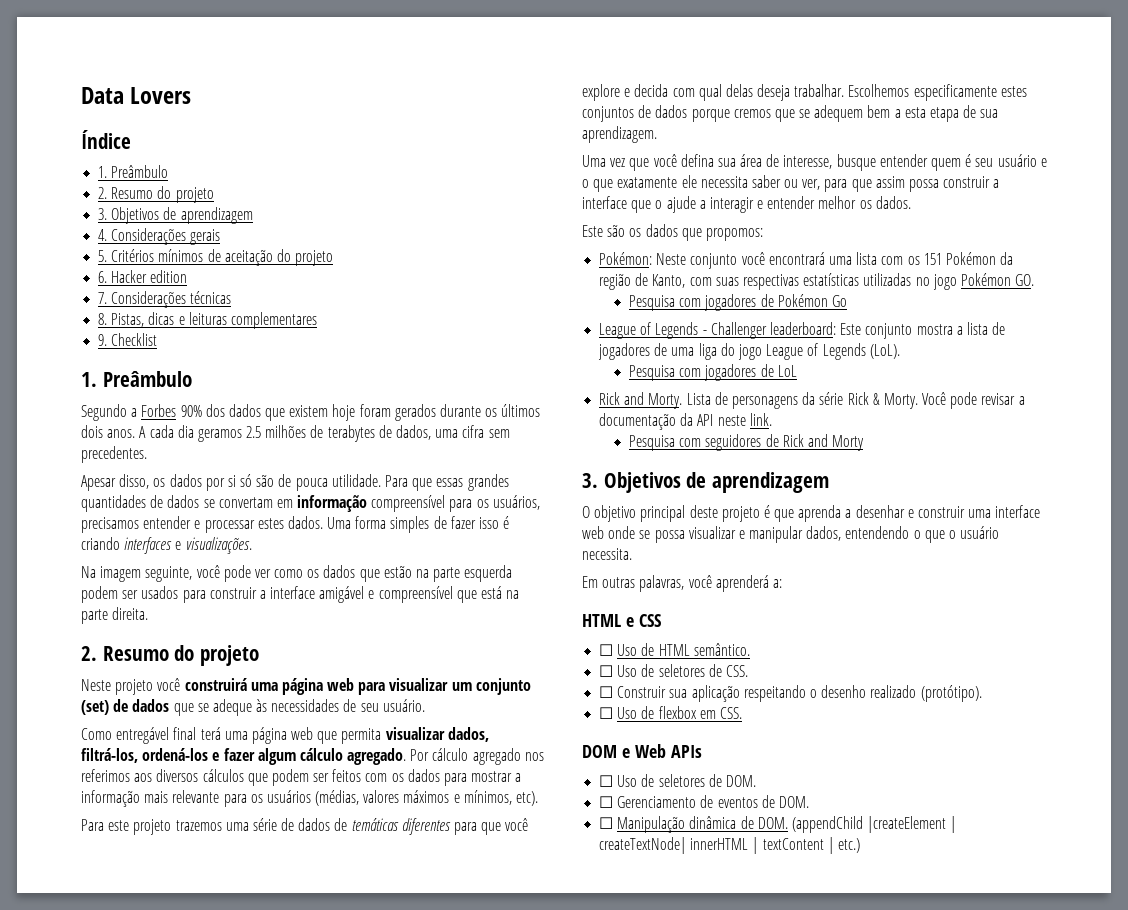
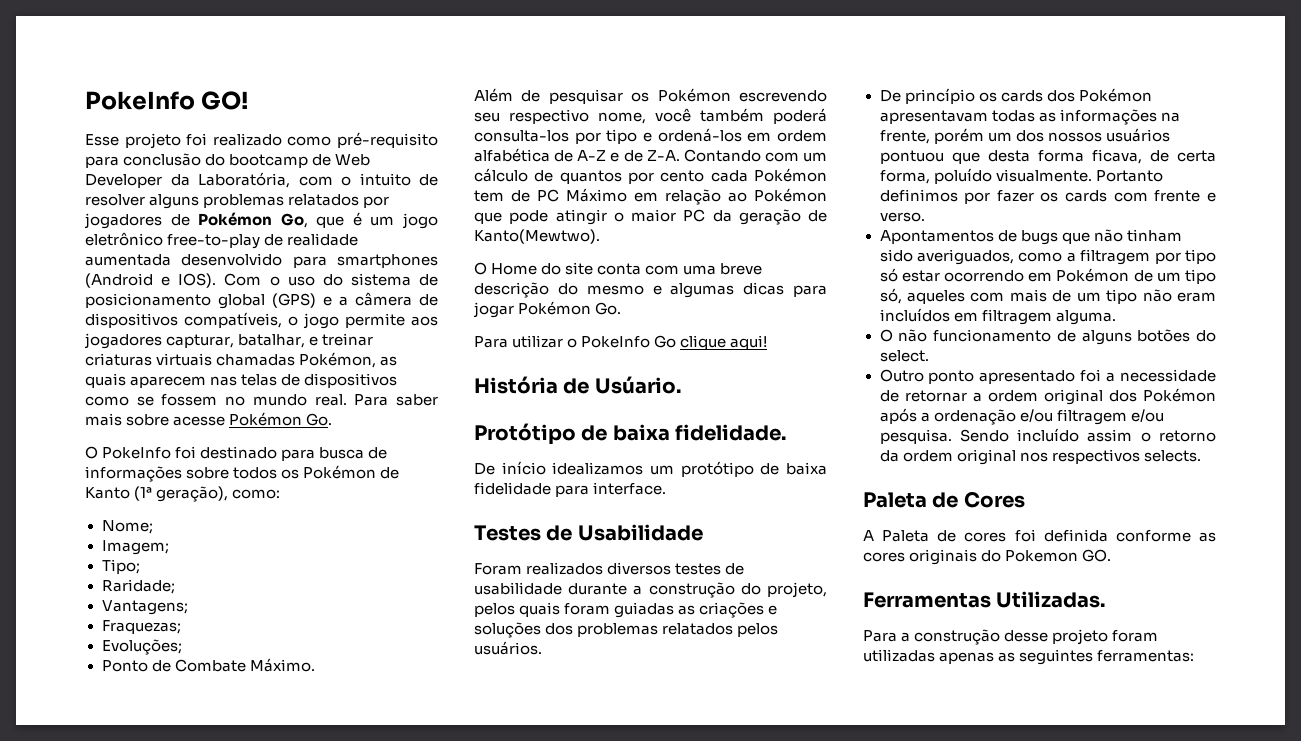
- Data Lovers
- Índice
- 1. Preâmbulo
- 2. Resumo do projeto
- 3. Objetivos de aprendizagem
- 4. Considerações gerais
- 5. Critérios mínimos de aceitação do projeto
- 6. Hacker edition
- 7. Considerações técnicas
- 8. Pistas, dicas e leituras complementares
- 9. Checklist
- 1. Preâmbulo
- Segundo a Forbes 90% dos dados que existem hoje foram gerados durante os últimos dois anos. A cada dia geramos 2.5 milhões de terabytes de dados, uma cifra sem precedentes.
- Apesar disso, os dados por si só são de pouca utilidade. Para que essas grandes quantidades de dados se convertam em informação compreensível para os usuários, precisamos entender e processar estes dados. Uma forma simples de fazer isso é criando interfaces e visualizações.
- Na imagem seguinte, você pode ver como os dados que estão na parte esquerda podem ser usados para construir a interface amigável e compreensível que está na parte direita.
- 2. Resumo do projeto
- Neste projeto você construirá uma página web para visualizar um conjunto (set) de dados que se adeque às necessidades de seu usuário.
- Como entregável final terá uma página web que permita visualizar dados, filtrá-los, ordená-los e fazer algum cálculo agregado. Por cálculo agregado nos referimos aos diversos cálculos que podem ser feitos com os dados para mostrar a informação mais relevante para os usuários (médias, valores máximos e mínimos, etc).
- Para este projeto trazemos uma série de dados de temáticas diferentes para que você explore e decida com qual delas deseja trabalhar. Escolhemos especificamente estes conjuntos de dados porque cremos que se adequem bem a esta etapa de sua aprendizagem.
- Uma vez que você defina sua área de interesse, busque entender quem é seu usuário e o que exatamente ele necessita saber ou ver, para que assim possa construir a interface que o ajude a interagir e entender melhor os dados.
- Este são os dados que propomos:
- Pokémon: Neste conjunto você encontrará uma lista com os 151 Pokémon da região de Kanto, com suas respectivas estatísticas utilizadas no jogo Pokémon GO.
- Pesquisa com jogadores de Pokémon Go
- League of Legends - Challenger leaderboard: Este conjunto mostra a lista de jogadores de uma liga do jogo League of Legends (LoL).
- Pesquisa com jogadores de LoL
- Rick and Morty. Lista de personagens da série Rick & Morty. Você pode revisar a documentação da API neste link.
- Pesquisa com seguidores de Rick and Morty
- 3. Objetivos de aprendizagem
- O objetivo principal deste projeto é que aprenda a desenhar e construir uma interface web onde se possa visualizar e manipular dados, entendendo o que o usuário necessita.
- Em outras palavras, você aprenderá a:
- HTML e CSS
- ☐ Uso de HTML semântico.
- ☐ Uso de seletores de CSS.
- ☐ Construir sua aplicação respeitando o desenho realizado (protótipo).
- ☐ Uso de flexbox em CSS.
- DOM e Web APIs
- ☐ Uso de seletores de DOM.
- ☐ Gerenciamento de eventos de DOM.
- ☐ Manipulação dinâmica de DOM. (appendChild |createElement | createTextNode| innerHTML | textContent | etc.)
+ PokeInfo GO!
+ Esse projeto foi realizado como pré-requisito para conclusão do bootcamp de Web Developer da Laboratória, com o intuito de resolver alguns problemas relatados por jogadores de Pokémon Go, que é um jogo eletrônico free-to-play de realidade aumentada desenvolvido para smartphones (Android e IOS). Com o uso do sistema de posicionamento global (GPS) e a câmera de dispositivos compatíveis, o jogo permite aos jogadores capturar, batalhar, e treinar criaturas virtuais chamadas Pokémon, as quais aparecem nas telas de dispositivos como se fossem no mundo real. Para saber mais sobre acesse Pokémon Go.
+ O PokeInfo foi destinado para busca de informações sobre todos os Pokémon de Kanto (1ª geração), como:
+ Nome;
+ Imagem;
+ Tipo;
+ Raridade;
+ Vantagens;
+ Fraquezas;
+ Evoluções;
+ Ponto de Combate Máximo.
+ Além de pesquisar os Pokémon escrevendo seu respectivo nome, você também poderá consulta-los por tipo e ordená-los em ordem alfabética de A-Z e de Z-A. Contando com um cálculo de quantos por cento cada Pokémon tem de PC Máximo em relação ao Pokémon que pode atingir o maior PC da geração de Kanto(Mewtwo).
+ O Home do site conta com uma breve descrição do mesmo e algumas dicas para jogar Pokémon Go.
+ Para utilizar o PokeInfo Go clique aqui!
+ História de Usúario.
+ Protótipo de baixa fidelidade.
+ De início idealizamos um protótipo de baixa fidelidade para interface.
+ Testes de Usabilidade
+ Foram realizados diversos testes de usabilidade durante a construção do projeto, pelos quais foram guiadas as criações e soluções dos problemas relatados pelos usuários.
+ De princípio os cards dos Pokémon apresentavam todas as informações na frente, porém um dos nossos usuários pontuou que desta forma ficava, de certa forma, poluído visualmente. Portanto definimos por fazer os cards com frente e verso.
+ Apontamentos de bugs que não tinham sido averiguados, como a filtragem por tipo só estar ocorrendo em Pokémon de um tipo só, aqueles com mais de um tipo não eram incluídos em filtragem alguma.
+ O não funcionamento de alguns botões do select.
+ Outro ponto apresentado foi a necessidade de retornar a ordem original dos Pokémon após a ordenação e/ou filtragem e/ou pesquisa. Sendo incluído assim o retorno da ordem original nos respectivos selects.
+ Paleta de Cores
+ A Paleta de cores foi definida conforme as cores originais do Pokemon GO.
+ Ferramentas Utilizadas.
+ Para a construção desse projeto foram utilizadas apenas as seguintes ferramentas:

